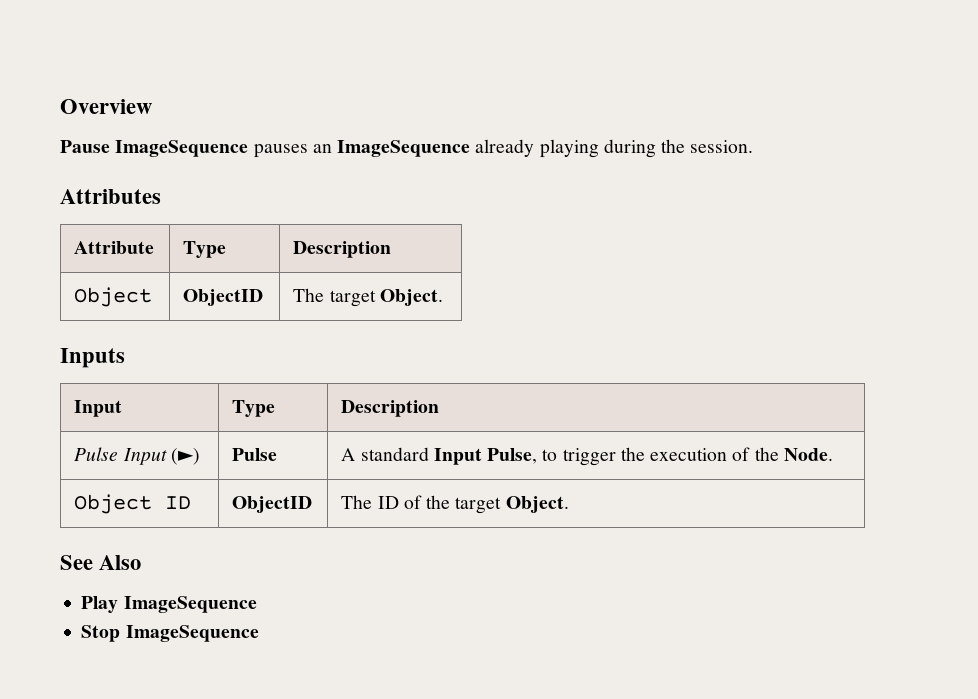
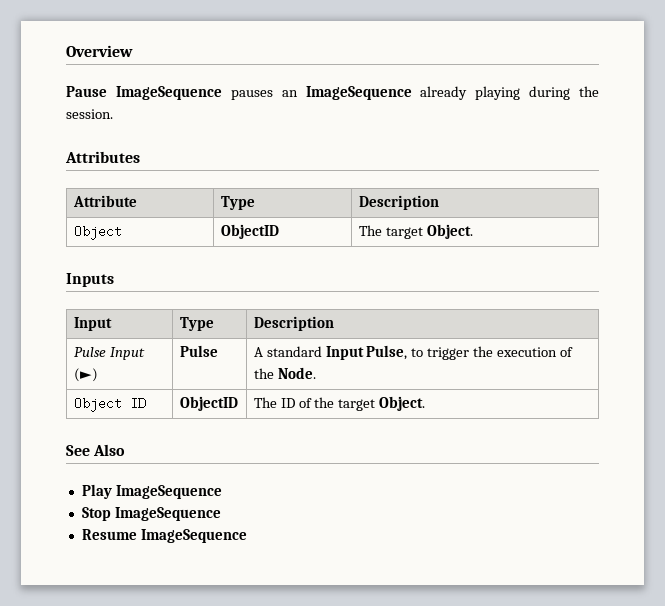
+ Resume ImageSequence

